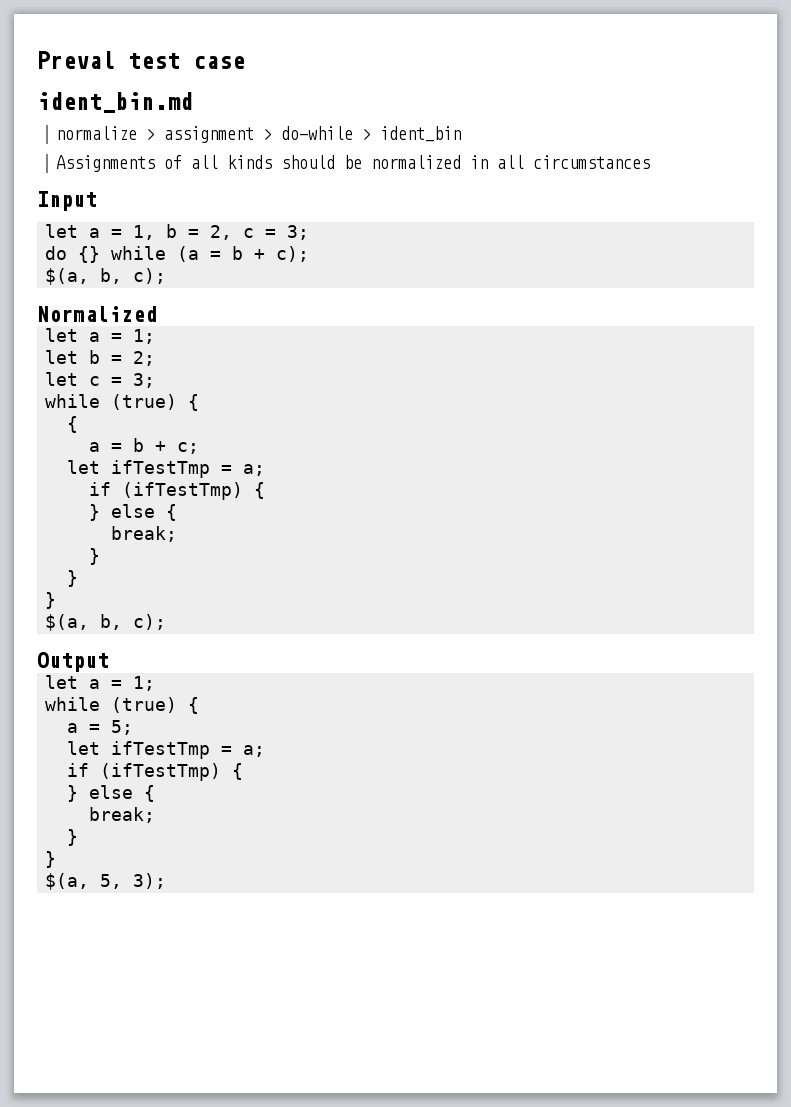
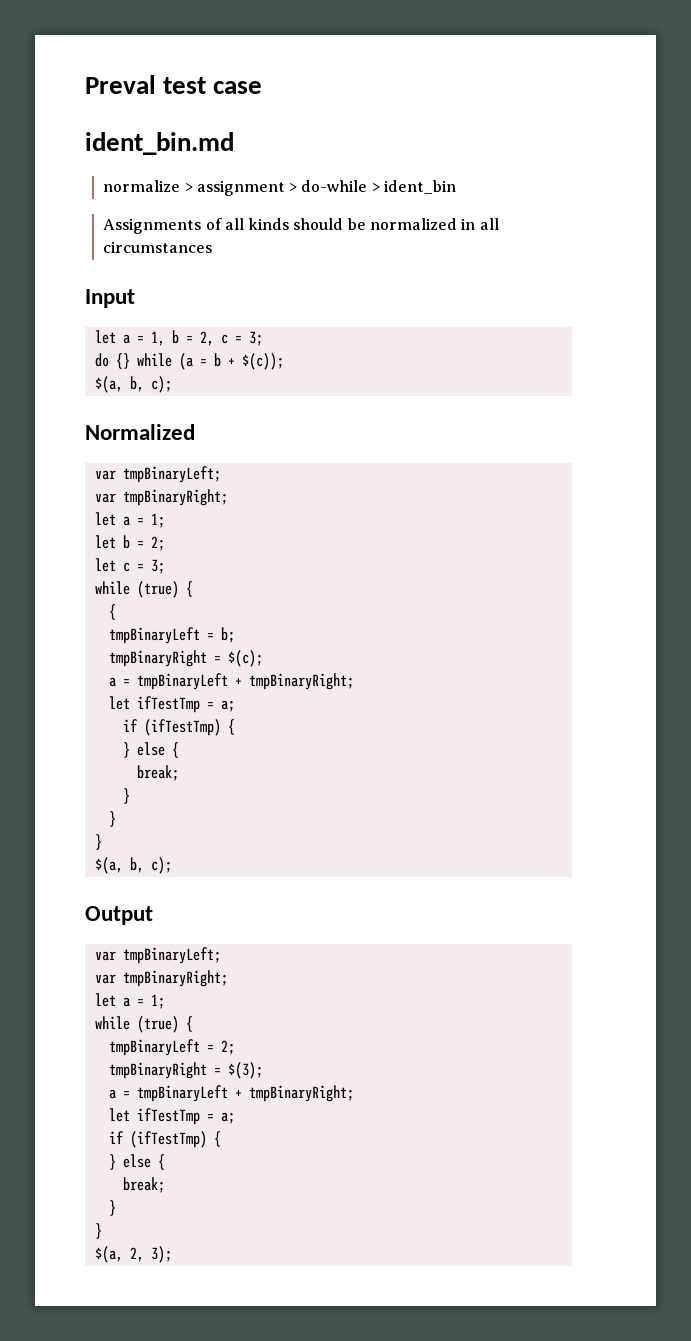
- do {} while (a = b + c);
+ do {} while (a = b + $(c));
  Normalized
+ var tmpBinaryLeft;
+ var tmpBinaryRight;
- a = b + c;
+ tmpBinaryLeft = b;
+ tmpBinaryRight = $(c);
+ a = tmpBinaryLeft + tmpBinaryRight;
  Output
+ var tmpBinaryLeft;
+ var tmpBinaryRight;
- a = 5;
+ tmpBinaryLeft = 2;
+ tmpBinaryRight = $(3);
+ a = tmpBinaryLeft + tmpBinaryRight;
- $(a, 5, 3);
+ $(a, 2, 3);

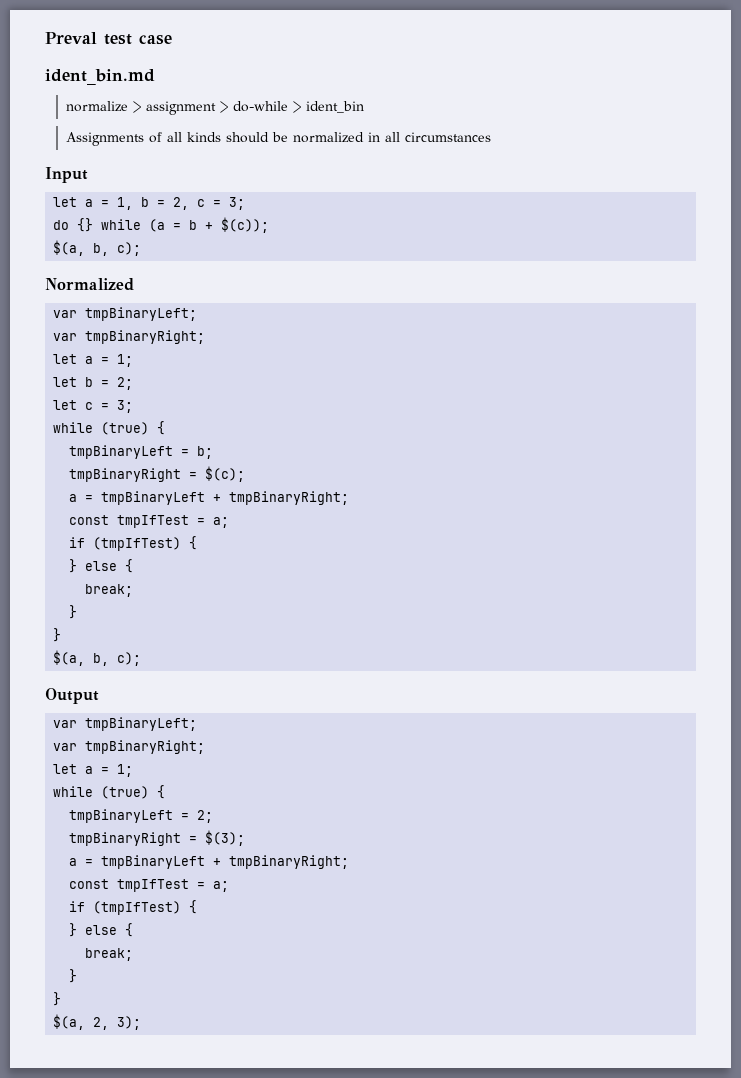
  let c = 3;
  while (true) {
- {
  tmpBinaryRight = $(c);
  a = tmpBinaryLeft + tmpBinaryRight;
- let ifTestTmp = a;
- if (ifTestTmp) {
+ const tmpIfTest = a;
+ if (tmpIfTest) {
  } else {
  break;
- }
  tmpBinaryRight = $(3);
  a = tmpBinaryLeft + tmpBinaryRight;
- let ifTestTmp = a;
- if (ifTestTmp) {
+ const tmpIfTest = a;
+ if (tmpIfTest) {

